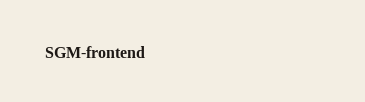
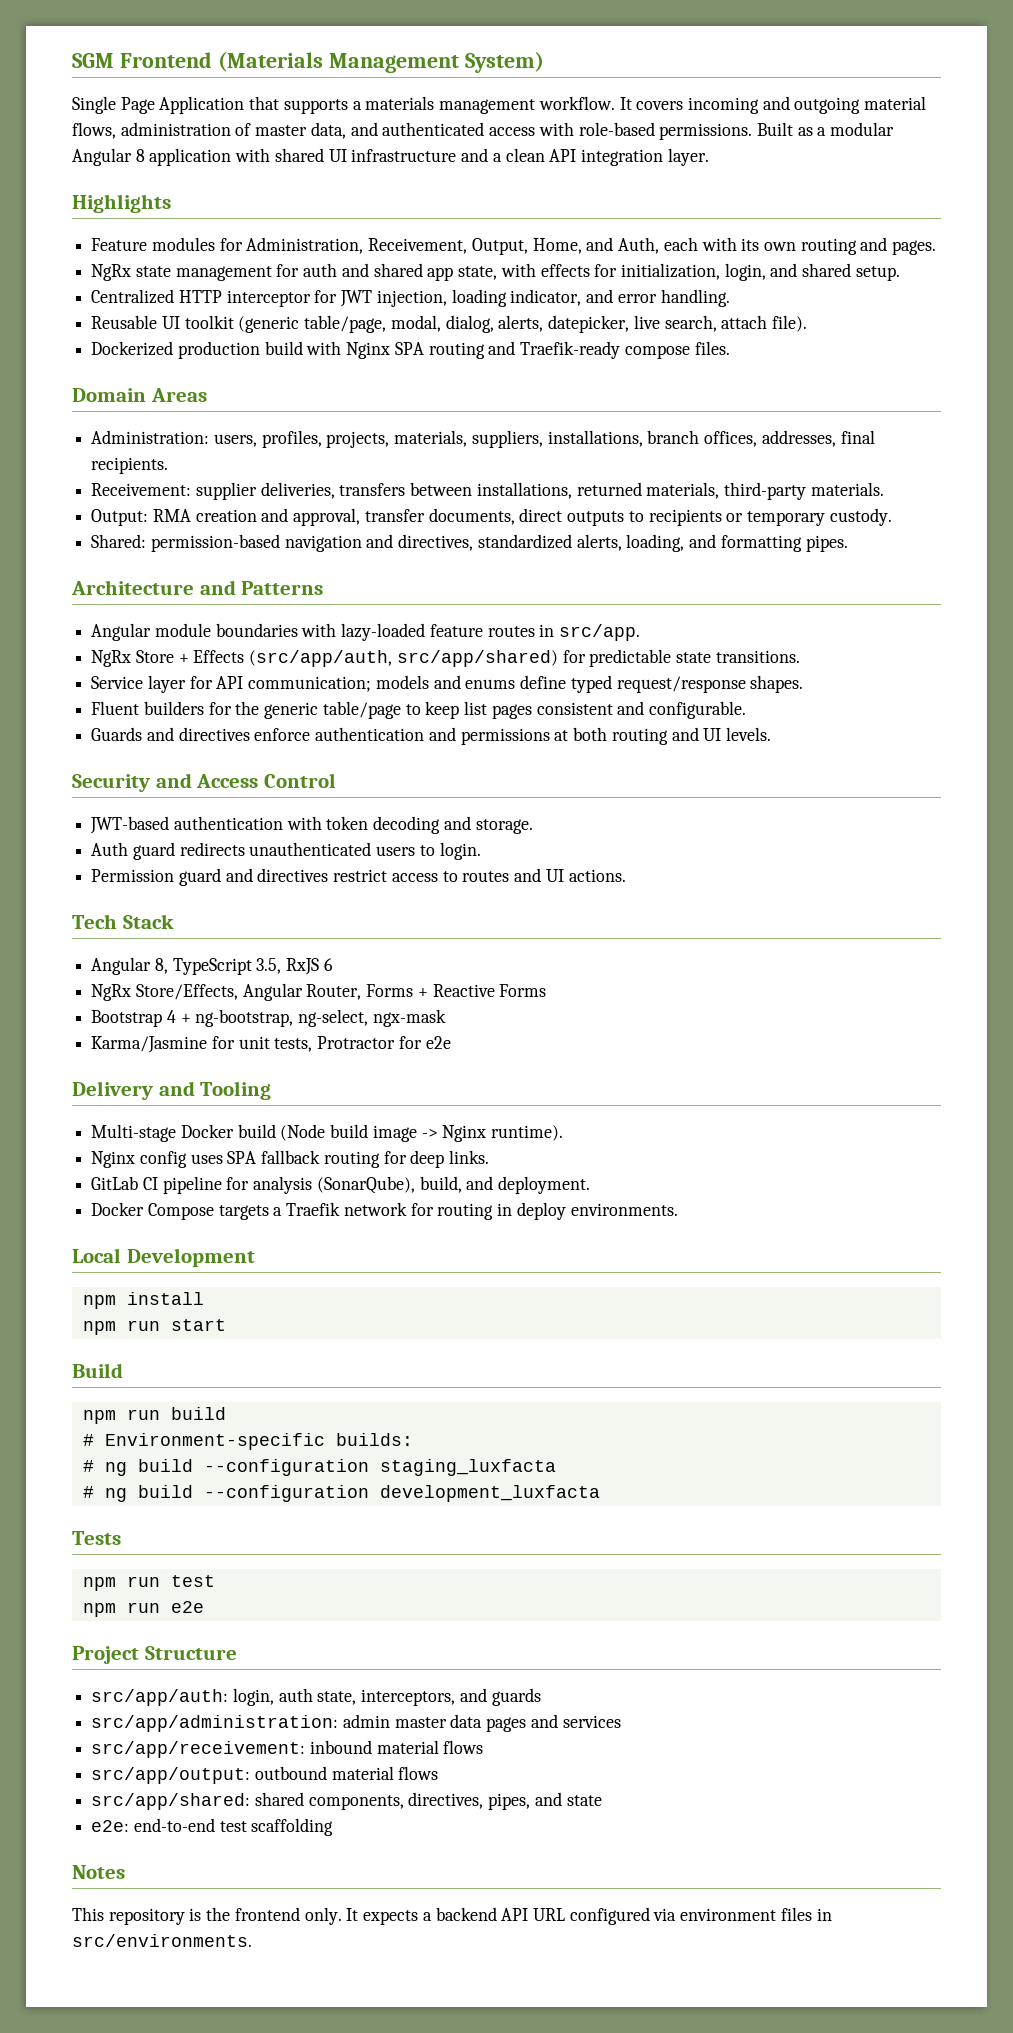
- SGM-frontend
+ SGM Frontend (Materials Management System)
+ Single Page Application that supports a materials management workflow. It covers incoming and outgoing material flows, administration of master data, and authenticated access with role-based permissions. Built as a modular Angular 8 application with shared UI infrastructure and a clean API integration layer.
+ Highlights
+ Feature modules for Administration, Receivement, Output, Home, and Auth, each with its own routing and pages.
+ NgRx state management for auth and shared app state, with effects for initialization, login, and shared setup.
+ Centralized HTTP interceptor for JWT injection, loading indicator, and error handling.
+ Reusable UI toolkit (generic table/page, modal, dialog, alerts, datepicker, live search, attach file).
+ Dockerized production build with Nginx SPA routing and Traefik-ready compose files.
+ Domain Areas
+ Administration: users, profiles, projects, materials, suppliers, installations, branch offices, addresses, final recipients.
+ Receivement: supplier deliveries, transfers between installations, returned materials, third-party materials.
+ Output: RMA creation and approval, transfer documents, direct outputs to recipients or temporary custody.
+ Shared: permission-based navigation and directives, standardized alerts, loading, and formatting pipes.
+ Architecture and Patterns
+ Angular module boundaries with lazy-loaded feature routes in src/app.
+ NgRx Store + Effects (src/app/auth, src/app/shared) for predictable state transitions.
+ Service layer for API communication; models and enums define typed request/response shapes.
+ Fluent builders for the generic table/page to keep list pages consistent and configurable.
+ Guards and directives enforce authentication and permissions at both routing and UI levels.
+ Security and Access Control
+ JWT-based authentication with token decoding and storage.
+ Auth guard redirects unauthenticated users to login.
+ Permission guard and directives restrict access to routes and UI actions.
+ Tech Stack
+ Angular 8, TypeScript 3.5, RxJS 6
+ NgRx Store/Effects, Angular Router, Forms + Reactive Forms
+ Bootstrap 4 + ng-bootstrap, ng-select, ngx-mask
+ Karma/Jasmine for unit tests, Protractor for e2e
+ Delivery and Tooling
+ Multi-stage Docker build (Node build image -> Nginx runtime).
+ Nginx config uses SPA fallback routing for deep links.
+ GitLab CI pipeline for analysis (SonarQube), build, and deployment.
+ Docker Compose targets a Traefik network for routing in deploy environments.
+ Local Development
+ npm install
+ npm run start
+ Build
+ npm run build
+ # Environment-specific builds:
+ # ng build --configuration staging_luxfacta
+ # ng build --configuration development_luxfacta
+ Tests
+ npm run test
+ npm run e2e
+ Project Structure
+ src/app/auth: login, auth state, interceptors, and guards
+ src/app/administration: admin master data pages and services
+ src/app/receivement: inbound material flows
+ src/app/output: outbound material flows
+ src/app/shared: shared components, directives, pipes, and state
+ e2e: end-to-end test scaffolding
+ Notes
+ This repository is the frontend only. It expects a backend API URL configured via environment files in src/environments.

